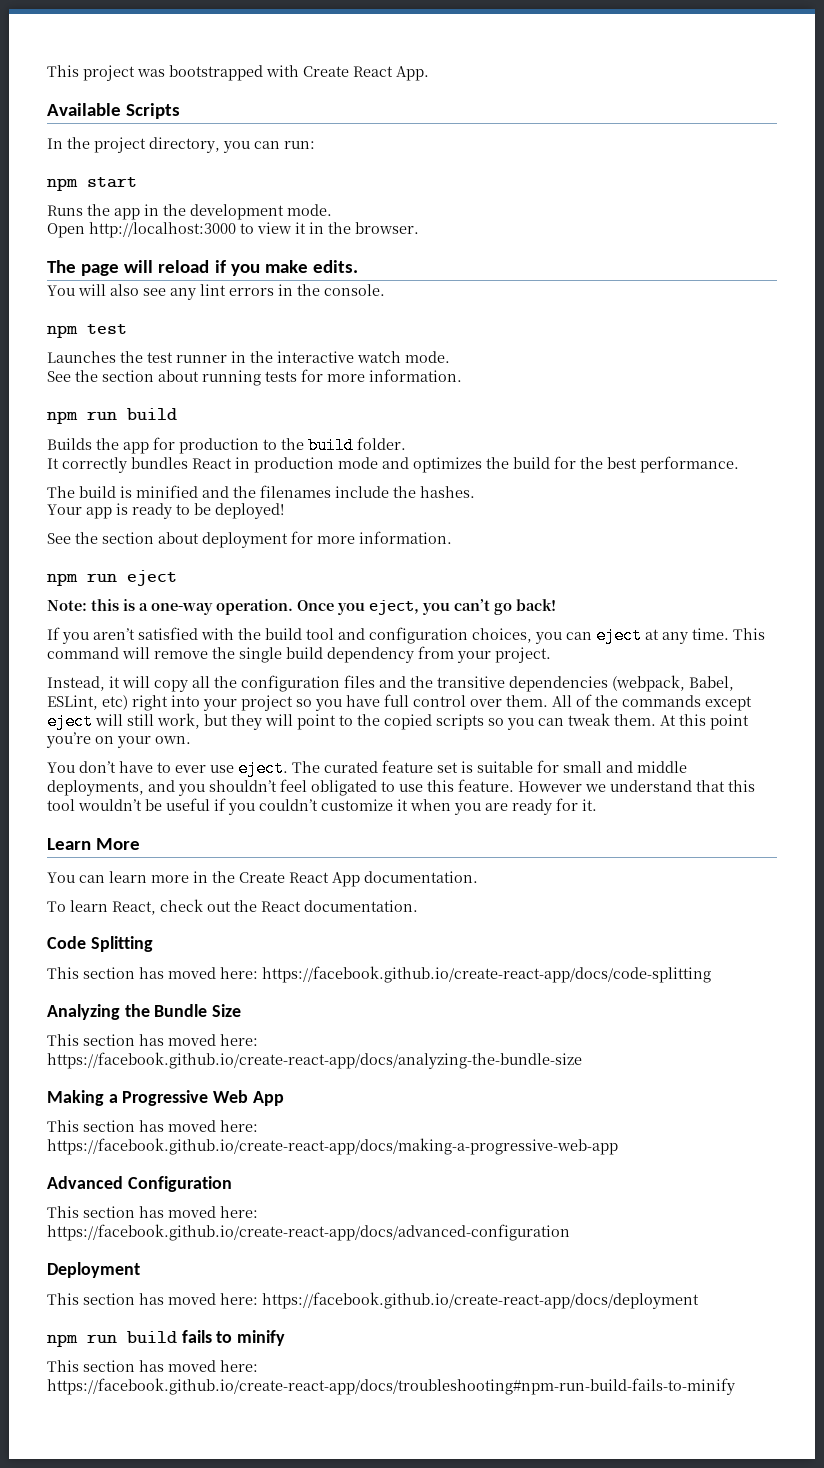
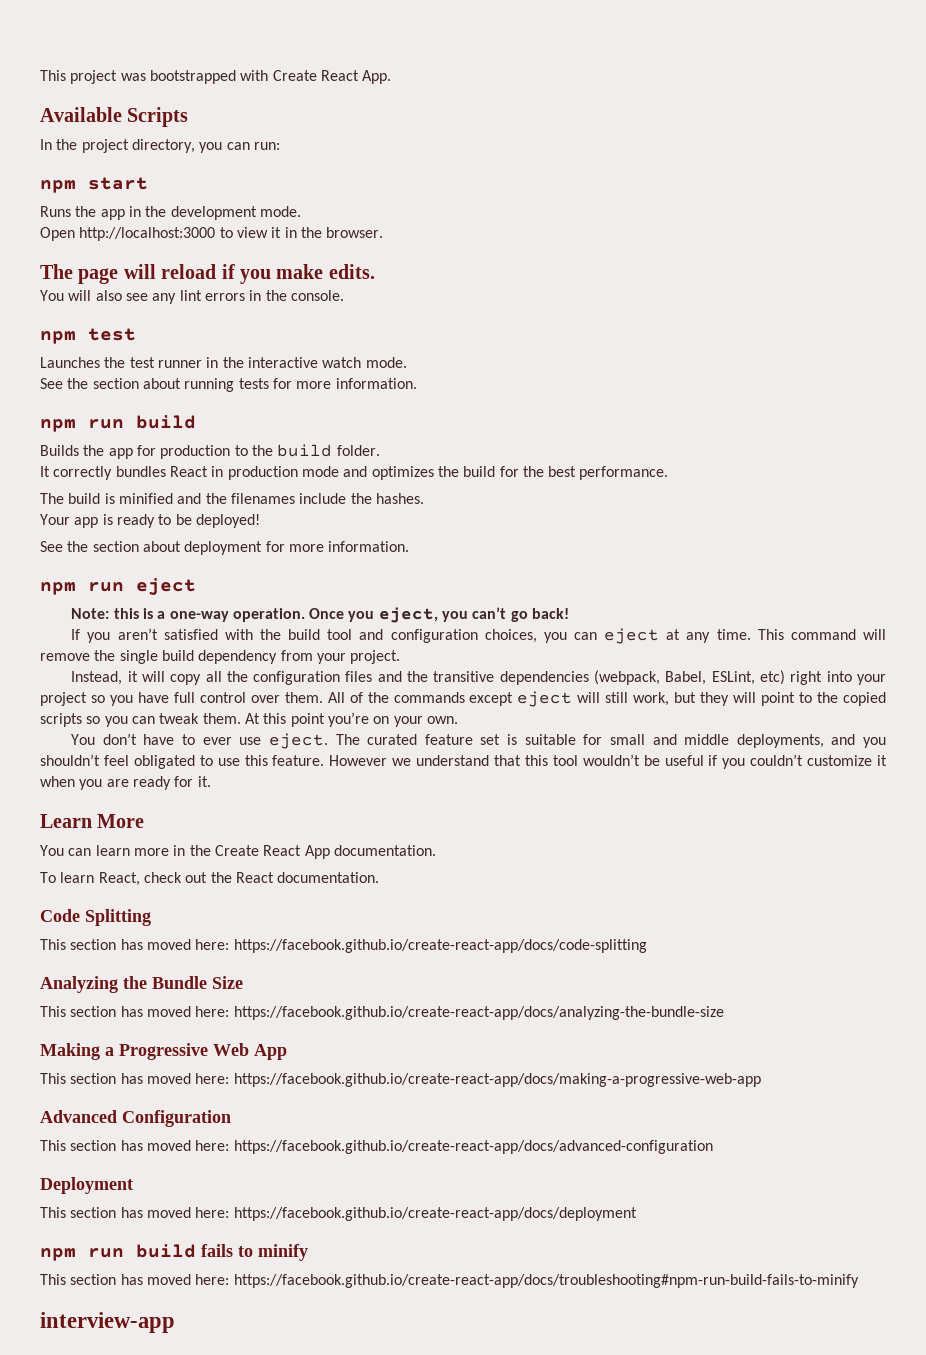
+ interview-app

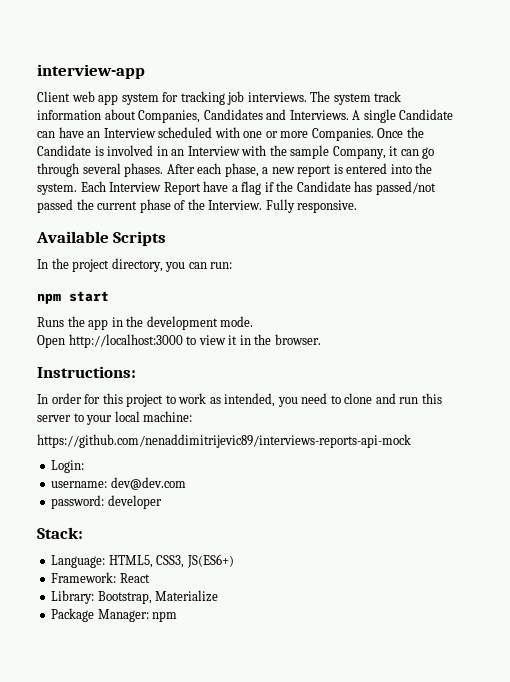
- This project was bootstrapped with Create React App.
+ interview-app
+ Client web app system for tracking job interviews. The system track information about Companies, Candidates and Interviews. A single Candidate can have an Interview scheduled with one or more Companies. Once the Candidate is involved in an Interview with the sample Company, it can go through several phases. After each phase, a new report is entered into the system. Each Interview Report have a flag if the Candidate has passed/not passed the current phase of the Interview. Fully responsive.
- The page will reload if you make edits.
- You will also see any lint errors in the console.
- npm test
- Launches the test runner in the interactive watch mode.
- See the section about running tests for more information.
- npm run build
- Builds the app for production to the build folder.
- It correctly bundles React in production mode and optimizes the build for the best performance.
- The build is minified and the filenames include the hashes.
- Your app is ready to be deployed!
- See the section about deployment for more information.
- npm run eject
- Note: this is a one-way operation. Once you eject, you can’t go back!
- If you aren’t satisfied with the build tool and configuration choices, you can eject at any time. This command will remove the single build dependency from your project.
- Instead, it will copy all the configuration files and the transitive dependencies (webpack, Babel, ESLint, etc) right into your project so you have full control over them. All of the commands except eject will still work, but they will point to the copied scripts so you can tweak them. At this point you’re on your own.
- You don’t have to ever use eject. The curated feature set is suitable for small and middle deployments, and you shouldn’t feel obligated to use this feature. However we understand that this tool wouldn’t be useful if you couldn’t customize it when you are ready for it.
- Learn More
- You can learn more in the Create React App documentation.
- To learn React, check out the React documentation.
- Code Splitting
- This section has moved here: https://facebook.github.io/create-react-app/docs/code-splitting
- Analyzing the Bundle Size
- This section has moved here: https://facebook.github.io/create-react-app/docs/analyzing-the-bundle-size
- Making a Progressive Web App
- This section has moved here: https://facebook.github.io/create-react-app/docs/making-a-progressive-web-app
- Advanced Configuration
- This section has moved here: https://facebook.github.io/create-react-app/docs/advanced-configuration
- Deployment
- This section has moved here: https://facebook.github.io/create-react-app/docs/deployment
- npm run build fails to minify
- This section has moved here: https://facebook.github.io/create-react-app/docs/troubleshooting#npm-run-build-fails-to-minify
- interview-app
+ Instructions:
+ In order for this project to work as intended, you need to clone and run this server to your local machine:
+ https://github.com/nenaddimitrijevic89/interviews-reports-api-mock
+ Login:
+ username: dev@dev.com
+ password: developer
+ Stack:
+ Language: HTML5, CSS3, JS(ES6+)
+ Framework: React
+ Library: Bootstrap, Materialize
+ Package Manager: npm

